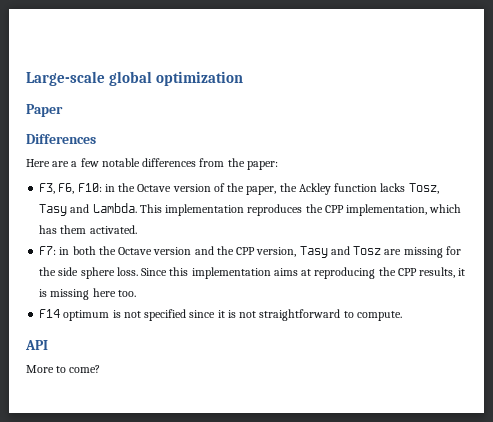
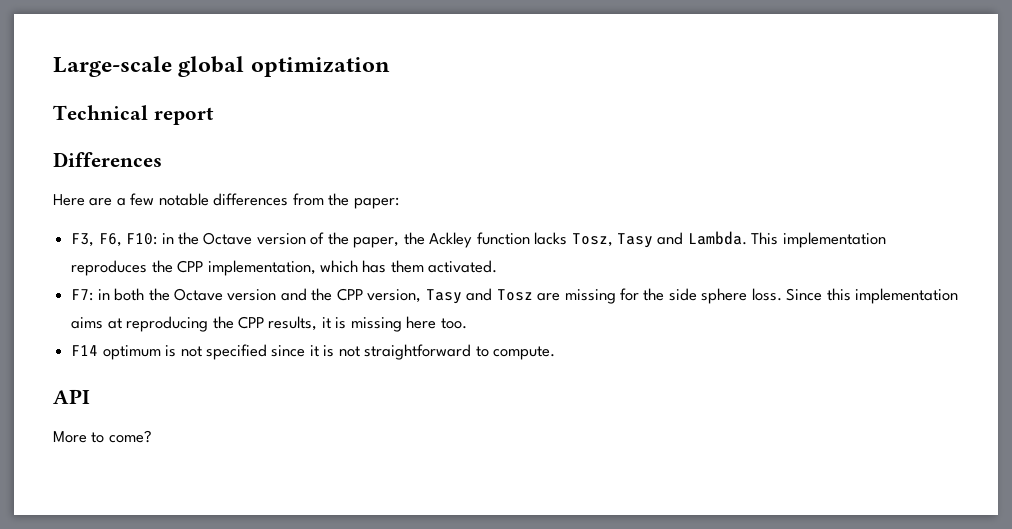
- Paper
+ Technical report

